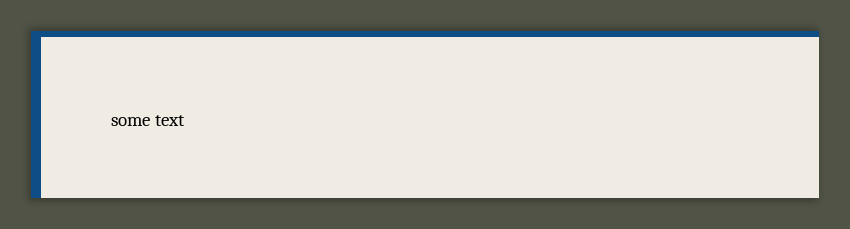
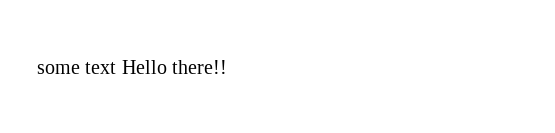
- some text
+ some text Hello there!!

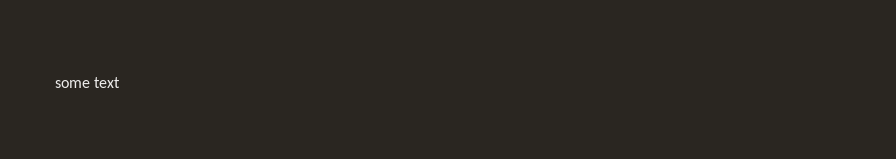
- some text Hello there!!
+ some text

